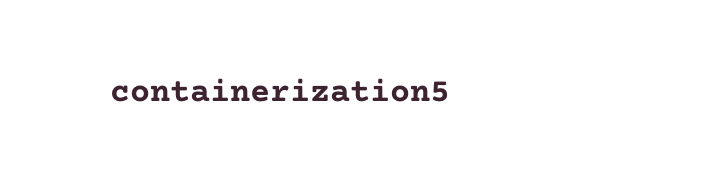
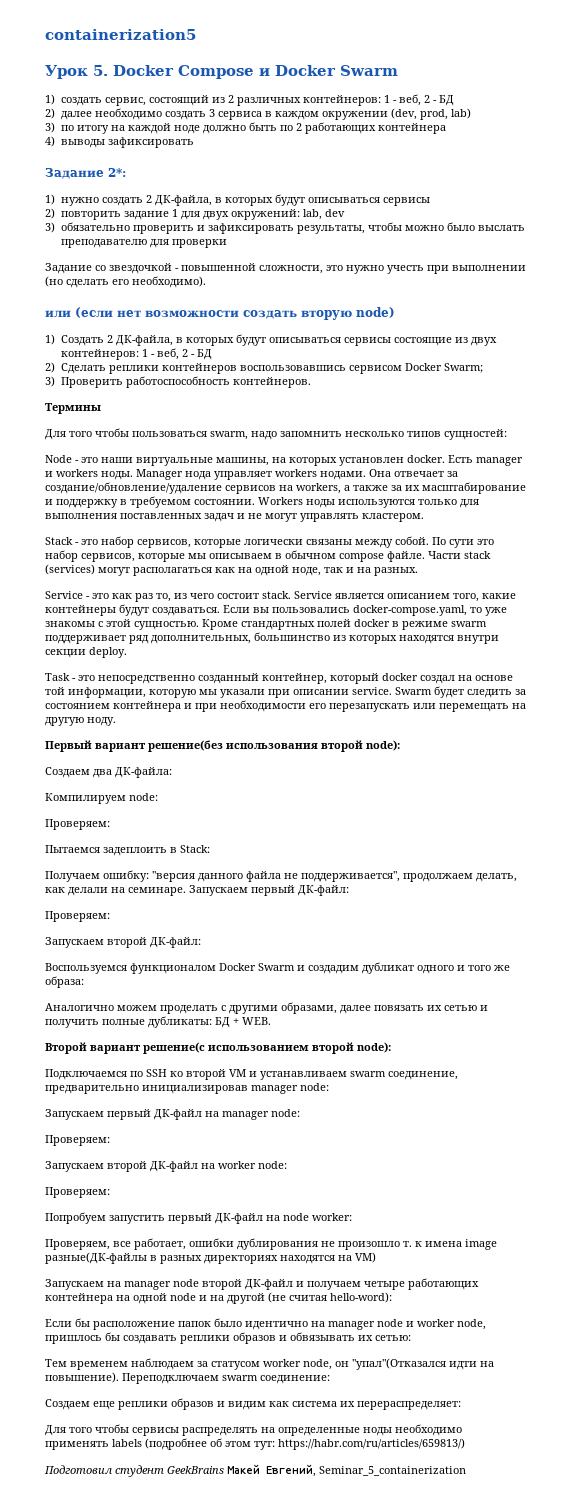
+ Урок 5. Docker Compose и Docker Swarm
+ 1) создать сервис, состоящий из 2 различных контейнеров: 1 - веб, 2 - БД
+ 2) далее необходимо создать 3 сервиса в каждом окружении (dev, prod, lab)
+ 3) по итогу на каждой ноде должно быть по 2 работающих контейнера
+ 4) выводы зафиксировать
+ Задание 2*:
+ 1) нужно создать 2 ДК-файла, в которых будут описываться сервисы
+ 2) повторить задание 1 для двух окружений: lab, dev
+ 3) обязательно проверить и зафиксировать результаты, чтобы можно было выслать преподавателю для проверки
+ Задание со звездочкой - повышенной сложности, это нужно учесть при выполнении (но сделать его необходимо).
+ или (если нет возможности создать вторую node)
+ 1) Создать 2 ДК-файла, в которых будут описываться сервисы состоящие из двух контейнеров: 1 - веб, 2 - БД
+ 2) Сделать реплики контейнеров воспользовавшись сервисом Docker Swarm;
+ 3) Проверить работоспособность контейнеров.
+ Термины
+ Для того чтобы пользоваться swarm, надо запомнить несколько типов сущностей:
+ Node - это наши виртуальные машины, на которых установлен docker. Есть manager и workers ноды. Manager нода управляет workers нодами. Она отвечает за создание/обновление/удаление сервисов на workers, а также за их масштабирование и поддержку в требуемом состоянии. Workers ноды используются только для выполнения поставленных задач и не могут управлять кластером.
+ Stack - это набор сервисов, которые логически связаны между собой. По сути это набор сервисов, которые мы описываем в обычном compose файле. Части stack (services) могут располагаться как на одной ноде, так и на разных.
+ Service - это как раз то, из чего состоит stack. Service является описанием того, какие контейнеры будут создаваться. Если вы пользовались docker-compose.yaml, то уже знакомы с этой сущностью. Кроме стандартных полей docker в режиме swarm поддерживает ряд дополнительных, большинство из которых находятся внутри секции deploy.
+ Task - это непосредственно созданный контейнер, который docker создал на основе той информации, которую мы указали при описании service. Swarm будет следить за состоянием контейнера и при необходимости его перезапускать или перемещать на другую ноду.
+ Первый вариант решение(без использования второй node):
+ Создаем два ДК-файла:
+ Компилируем node:
+ Проверяем:
+ Пытаемся задеплоить в Stack:
+ Получаем ошибку: "версия данного файла не поддерживается", продолжаем делать, как делали на семинаре. Запускаем первый ДК-файл:
+ Проверяем:
+ Запускаем второй ДК-файл:
+ Воспользуемся функционалом Docker Swarm и создадим дубликат одного и того же образа:
+ Аналогично можем проделать с другими образами, далее повязать их сетью и получить полные дубликаты: БД + WEB.
+ Второй вариант решение(с использованием второй node):
+ Подключаемся по SSH ко второй VM и устанавливаем swarm соединение, предварительно инициализировав manager node:
+ Запускаем первый ДК-файл на manager node:
+ Проверяем:
+ Запускаем второй ДК-файл на worker node:
+ Проверяем:
+ Попробуем запустить первый ДК-файл на node worker:
+ Проверяем, все работает, ошибки дублирования не произошло т. к имена image разные(ДК-файлы в разных директориях находятся на VM)
+ Запускаем на manager node второй ДК-файл и получаем четыре работающих контейнера на одной node и на другой (не считая hello-word):
+ Если бы расположение папок было идентично на manager node и worker node, пришлось бы создавать реплики образов и обвязывать их сетью:
+ Тем временем наблюдаем за статусом worker node, он "упал"(Отказался идти на повышение). Переподключаем swarm соединение:
+ Создаем еще реплики образов и видим как система их перераспределяет:
+ Для того чтобы сервисы распределять на определенные ноды необходимо применять labels (подробнее об этом тут: https://habr.com/ru/articles/659813/)
+ Подготовил студент GeekBrains Макей Евгений, Seminar_5_containerization

